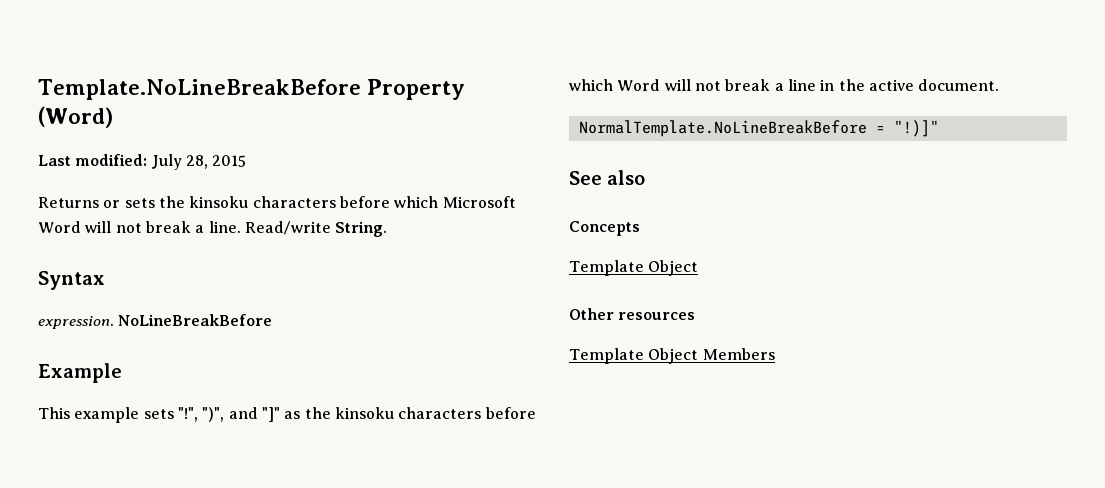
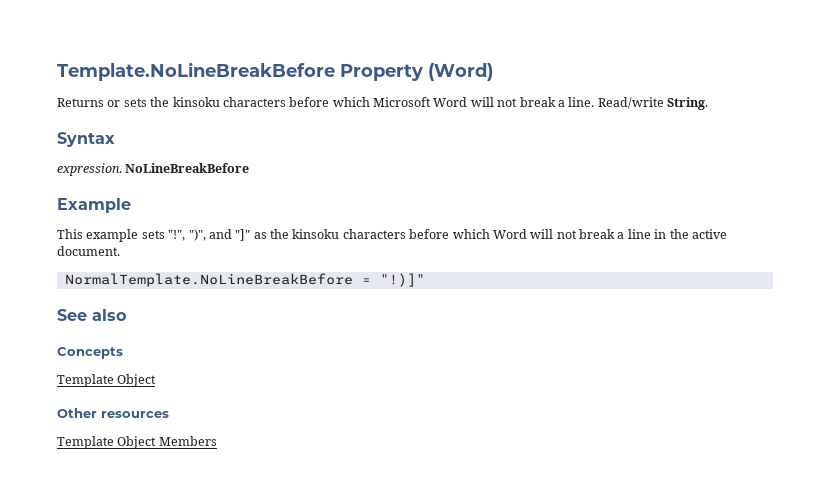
- Last modified: July 28, 2015

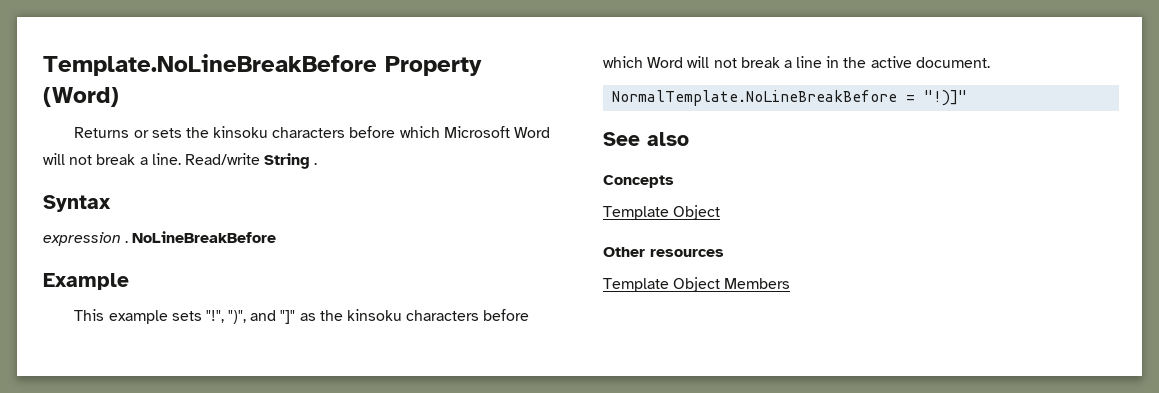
- Read/write String.
+ Read/write String .
- expression.
+ expression .

